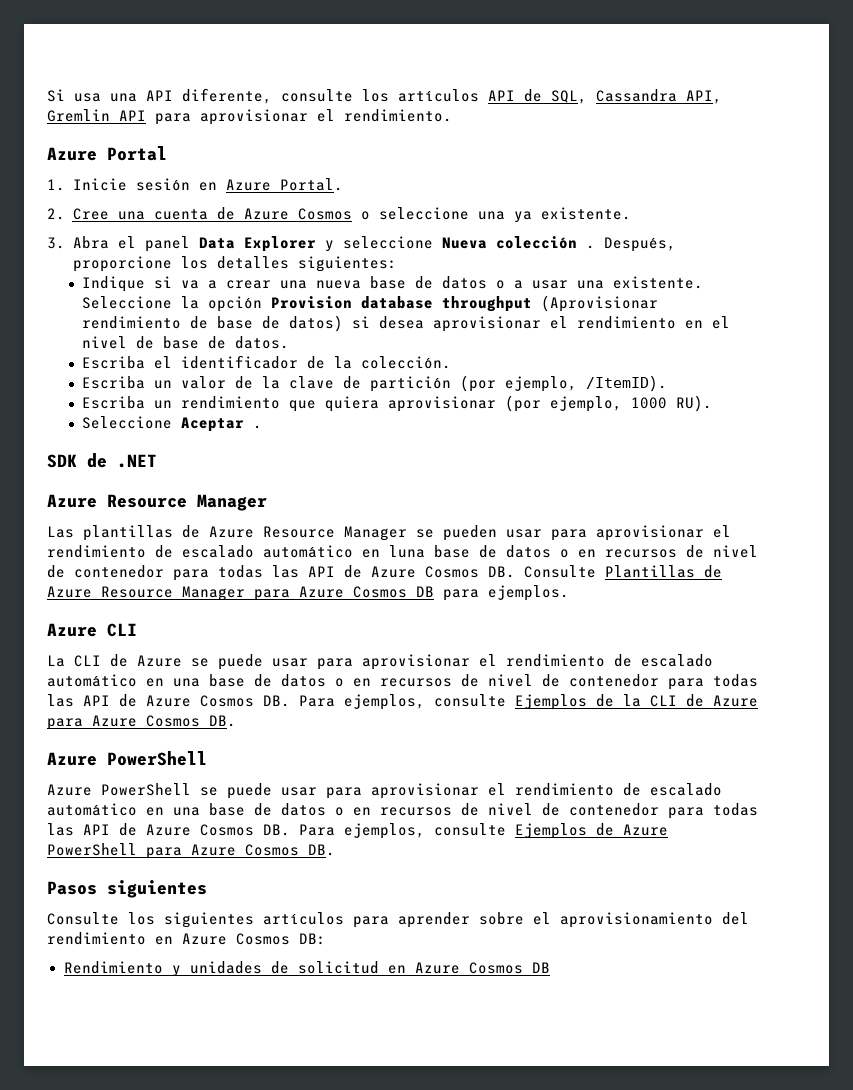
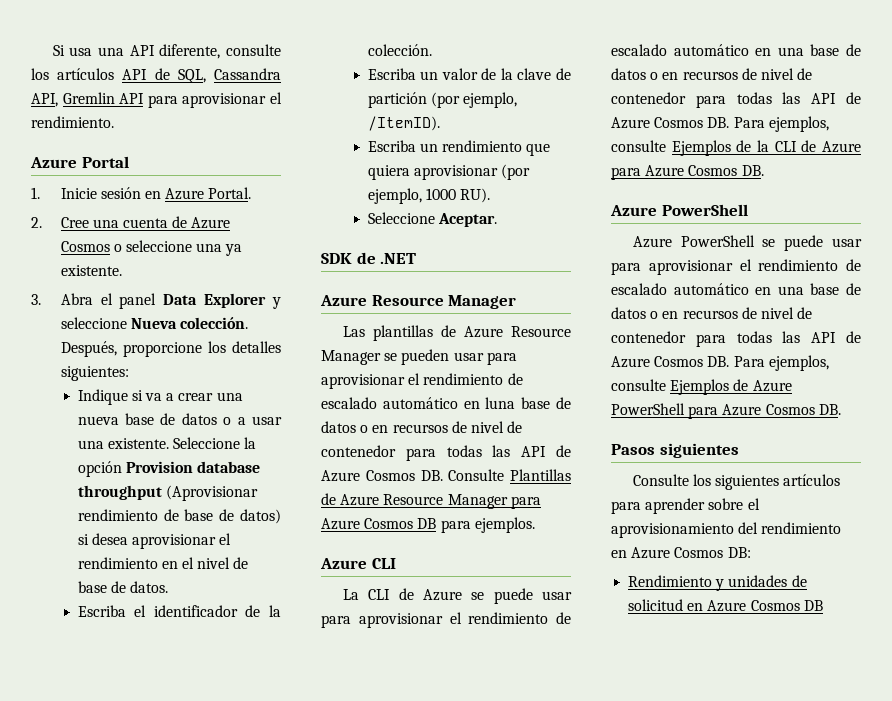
- 3. Abra el panel Data Explorer y seleccione Nueva colección .
+ 3. Abra el panel Data Explorer y seleccione Nueva colección.
- Seleccione Aceptar .
+ Seleccione Aceptar.

